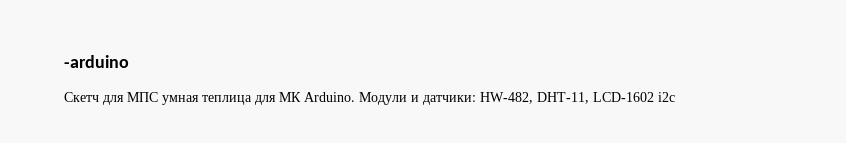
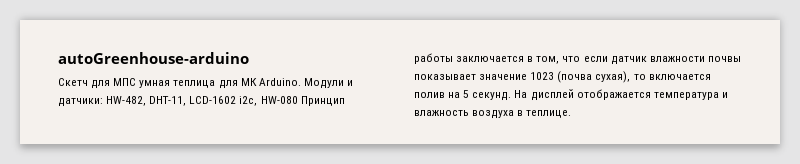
- -arduino
+ autoGreenhouse-arduino
- Модули и датчики: HW-482, DHT-11, LCD-1602 i2c
+ Модули и датчики: HW-482, DHT-11, LCD-1602 i2c, HW-080 Принцип работы заключается в том, что если датчик влажности почвы показывает значение 1023 (почва сухая), то включается полив на 5 секунд. На дисплей отображается температура и влажность воздуха в теплице.

